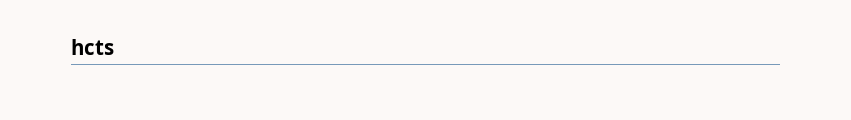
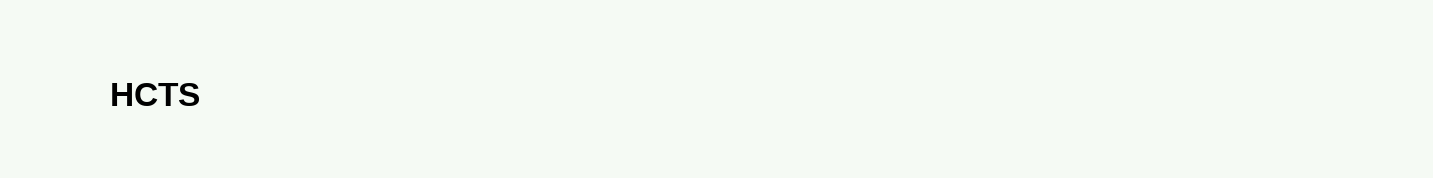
- hcts
+ HCTS

